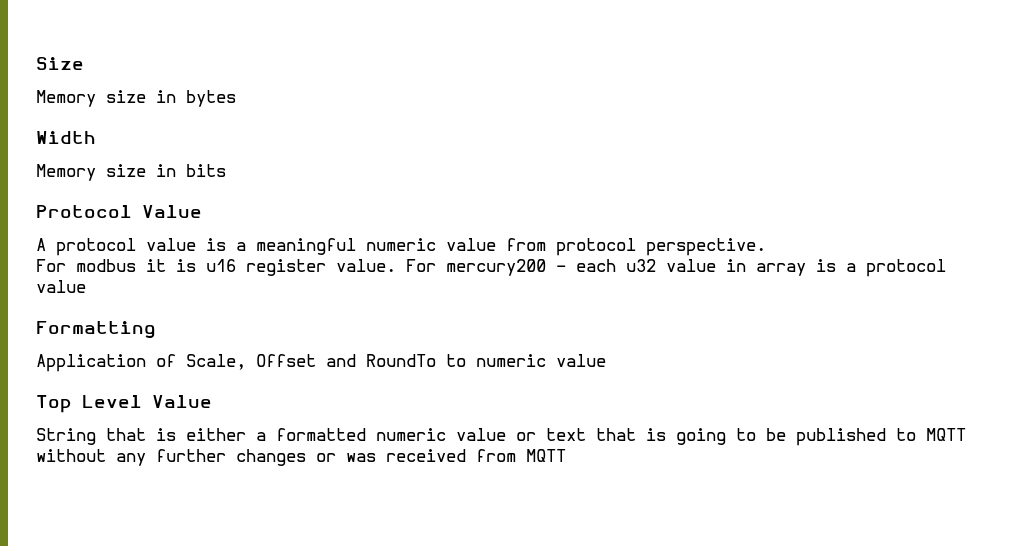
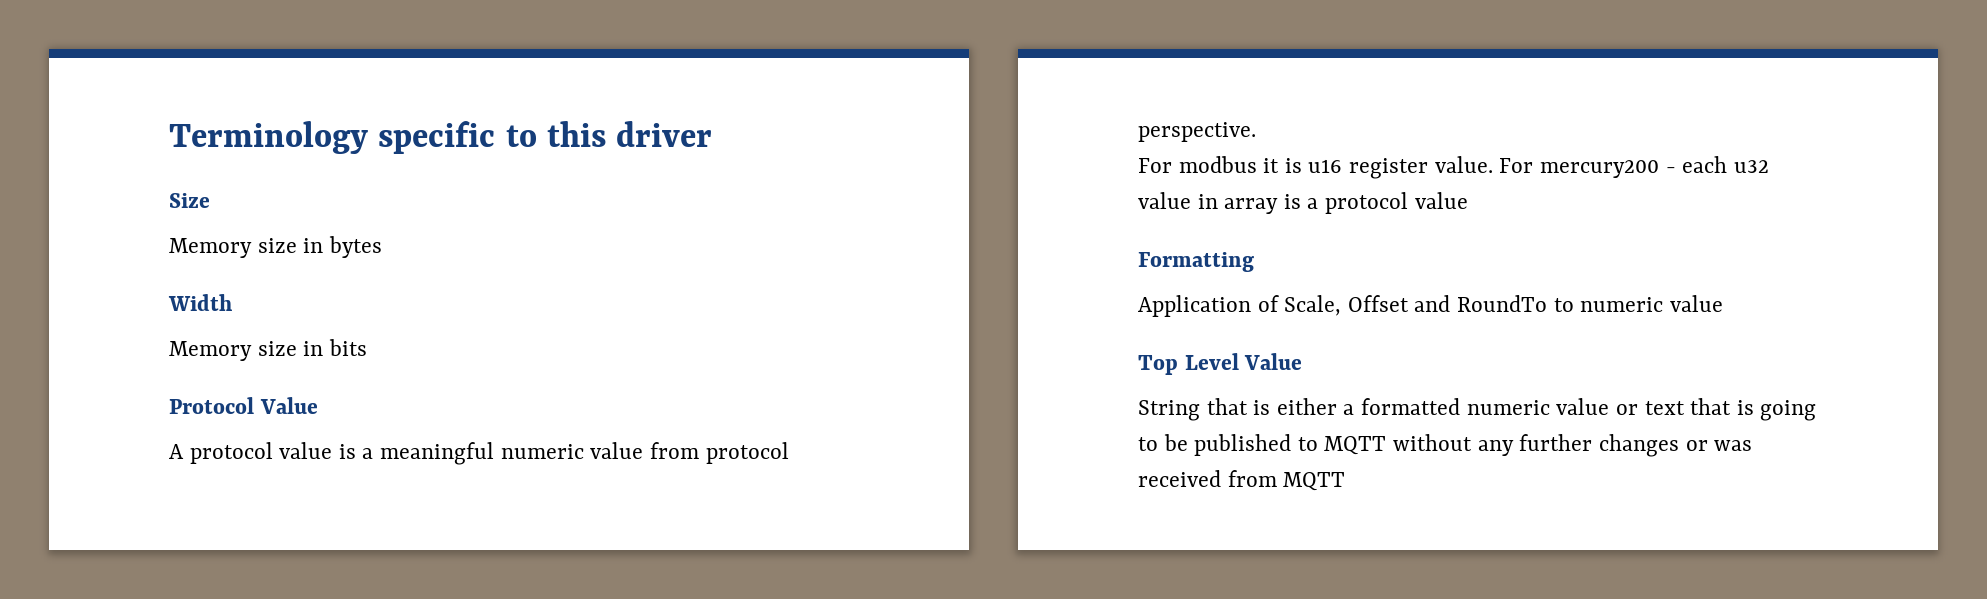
+ Terminology specific to this driver

